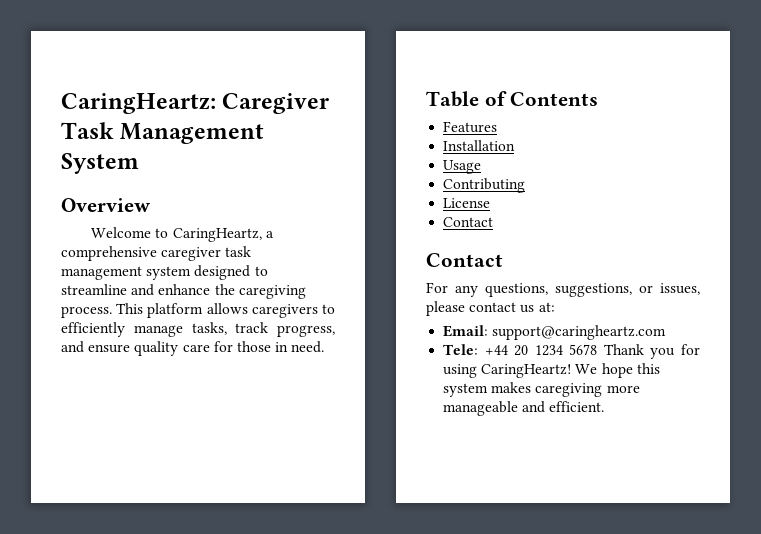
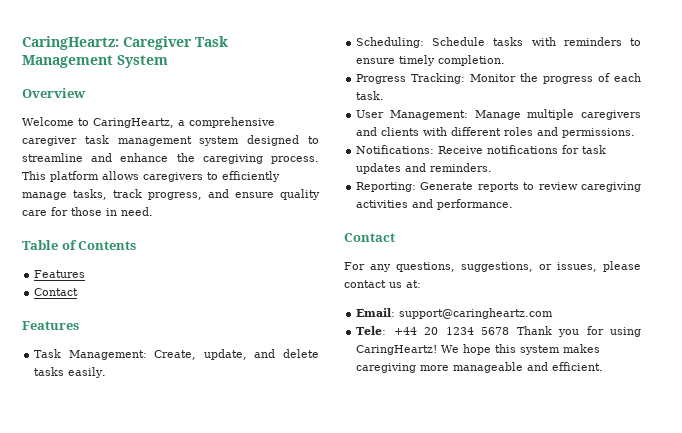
  Table of Contents
  Features
- Installation
- Usage
- Contributing
- License
  Contact
+ Features
+ Task Management: Create, update, and delete tasks easily.
+ Scheduling: Schedule tasks with reminders to ensure timely completion.
+ Progress Tracking: Monitor the progress of each task.
+ User Management: Manage multiple caregivers and clients with different roles and permissions.
+ Notifications: Receive notifications for task updates and reminders.
+ Reporting: Generate reports to review caregiving activities and performance.

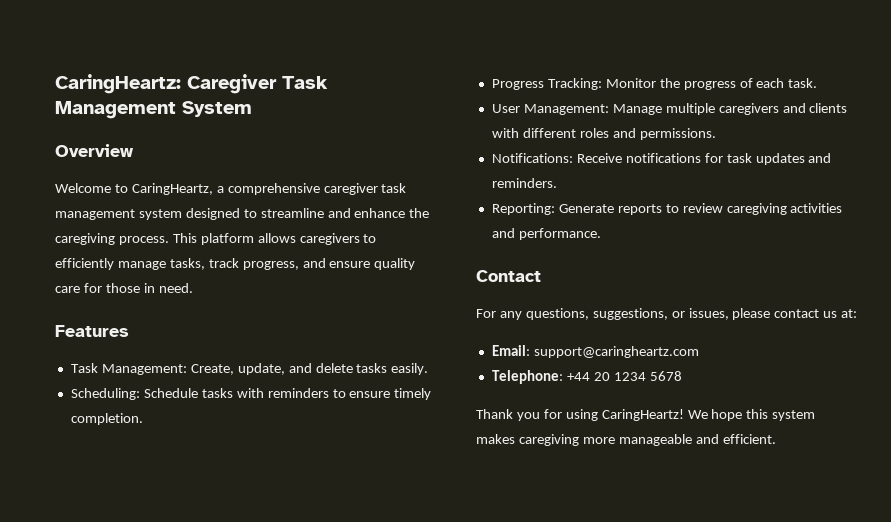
- Table of Contents
- Features
- Contact
- Tele: +44 20 1234 5678 Thank you for using CaringHeartz!
+ Telephone: +44 20 1234 5678
+ Thank you for using CaringHeartz!

